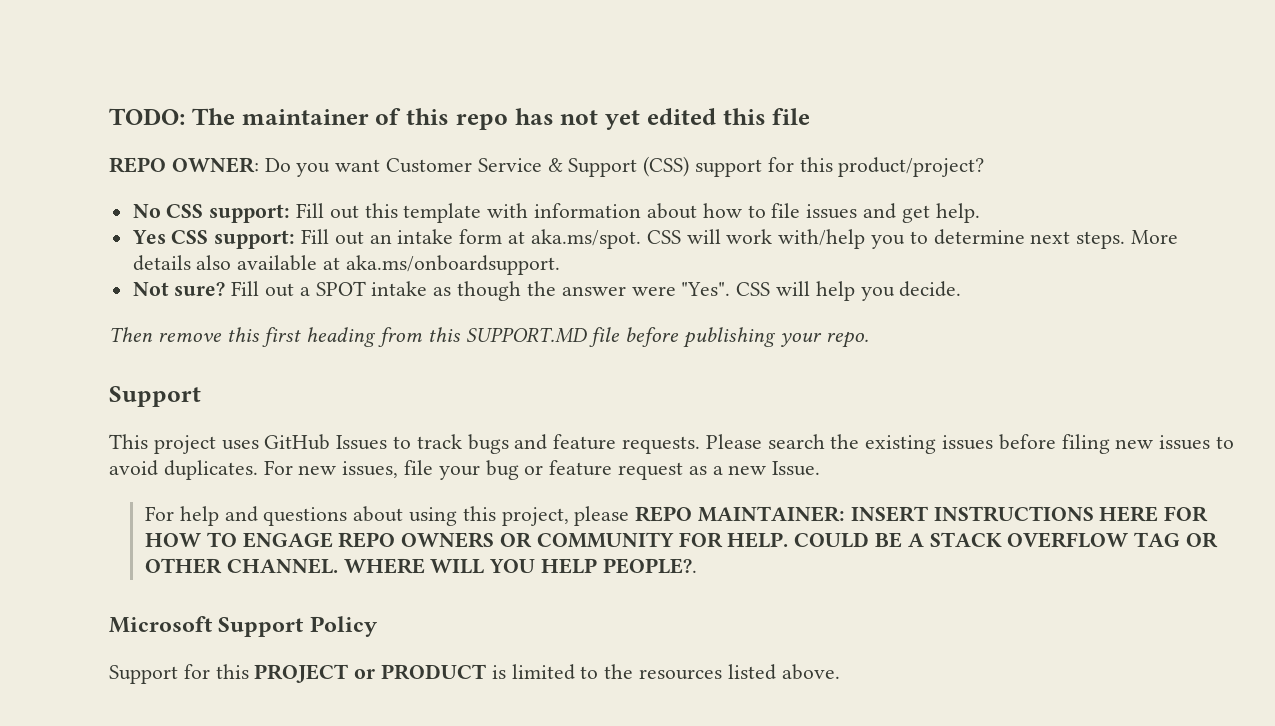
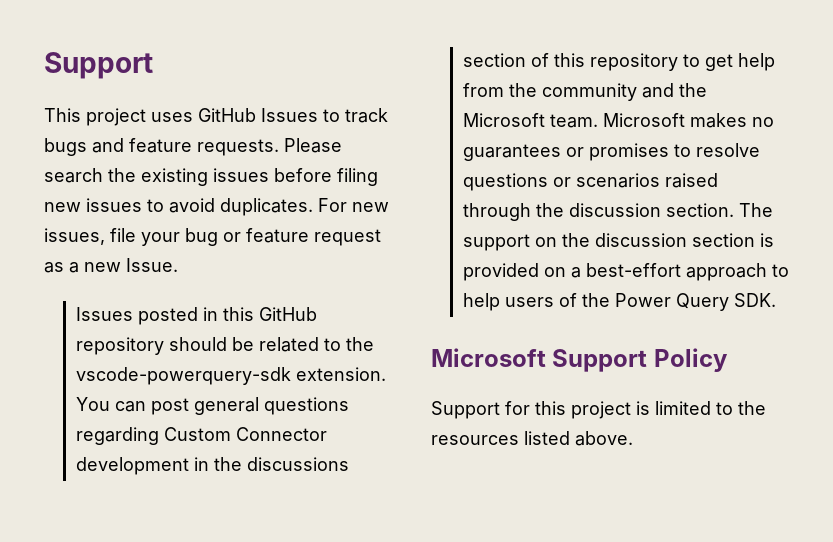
- TODO: The maintainer of this repo has not yet edited this file
- REPO OWNER: Do you want Customer Service & Support (CSS) support for this product/project?
- No CSS support: Fill out this template with information about how to file issues and get help.
- Yes CSS support: Fill out an intake form at aka.ms/spot. CSS will work with/help you to determine next steps. More details also available at aka.ms/onboardsupport.
- Not sure? Fill out a SPOT intake as though the answer were "Yes". CSS will help you decide.
- Then remove this first heading from this SUPPORT.MD file before publishing your repo.
- For help and questions about using this project, please REPO MAINTAINER: INSERT INSTRUCTIONS HERE FOR HOW TO ENGAGE REPO OWNERS OR COMMUNITY FOR HELP. COULD BE A STACK OVERFLOW TAG OR OTHER CHANNEL. WHERE WILL YOU HELP PEOPLE?.
+ Issues posted in this GitHub repository should be related to the vscode-powerquery-sdk extension. You can post general questions regarding Custom Connector development in the discussions section of this repository to get help from the community and the Microsoft team. Microsoft makes no guarantees or promises to resolve questions or scenarios raised through the discussion section. The support on the discussion section is provided on a best-effort approach to help users of the Power Query SDK.
- Support for this PROJECT or PRODUCT is limited to the resources listed above.
+ Support for this project is limited to the resources listed above.

